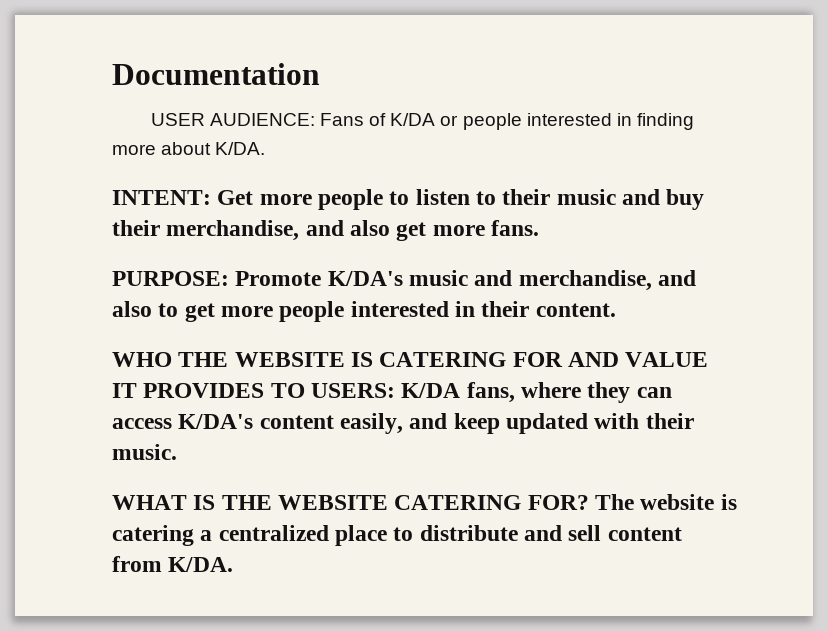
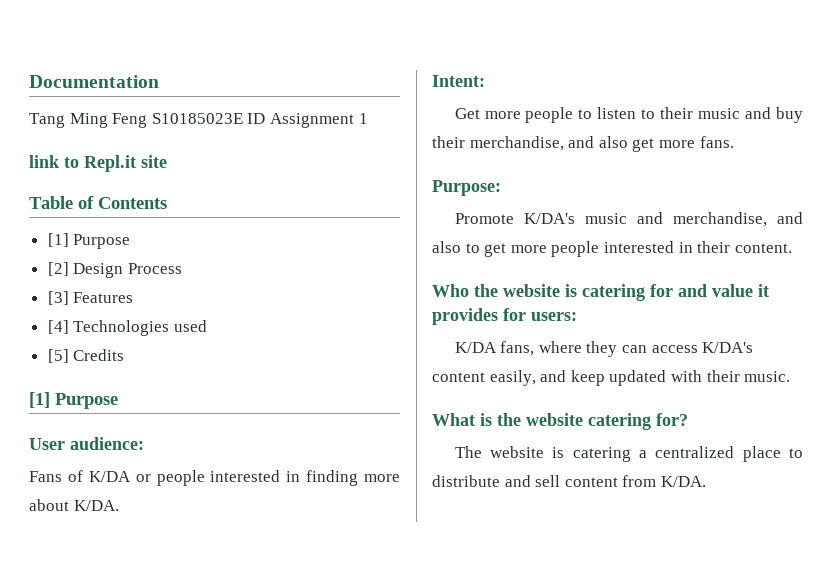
- USER AUDIENCE: Fans of K/DA or people interested in finding more about K/DA.
+ Tang Ming Feng S10185023E ID Assignment 1
+ link to Repl.it site
+ Table of Contents
+ [1] Purpose
+ [2] Design Process
+ [3] Features
+ [4] Technologies used
+ [5] Credits
+ [1] Purpose
+ User audience:
+ Fans of K/DA or people interested in finding more about K/DA.
- INTENT: Get more people to listen to their music and buy their merchandise, and also get more fans.
+ Intent:
+ Get more people to listen to their music and buy their merchandise, and also get more fans.
- PURPOSE: Promote K/DA's music and merchandise, and also to get more people interested in their content.
+ Purpose:
+ Promote K/DA's music and merchandise, and also to get more people interested in their content.
- WHO THE WEBSITE IS CATERING FOR AND VALUE IT PROVIDES TO USERS: K/DA fans, where they can access K/DA's content easily, and keep updated with their music.
+ Who the website is catering for and value it provides for users:
+ K/DA fans, where they can access K/DA's content easily, and keep updated with their music.
- WHAT IS THE WEBSITE CATERING FOR? The website is catering a centralized place to distribute and sell content from K/DA.
+ What is the website catering for?
+ The website is catering a centralized place to distribute and sell content from K/DA.

